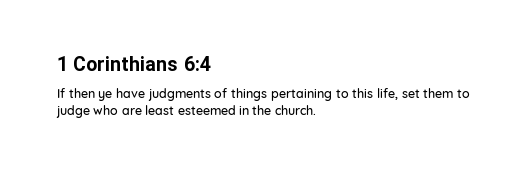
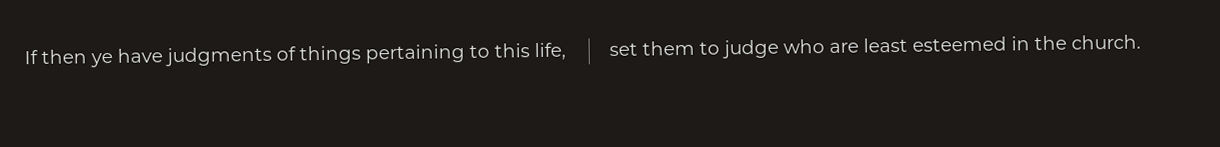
- 1 Corinthians 6:4

